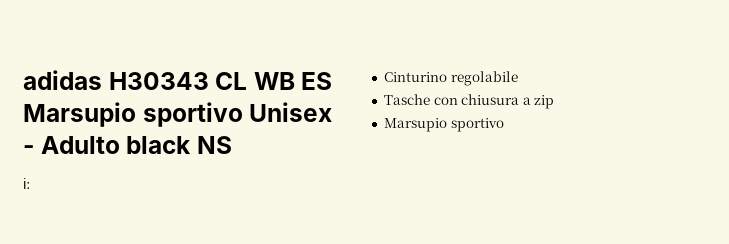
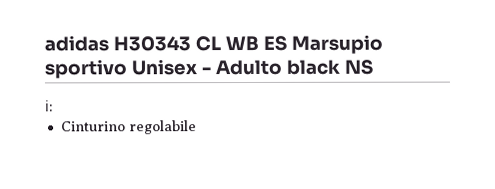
- Tasche con chiusura a zip
- Marsupio sportivo

